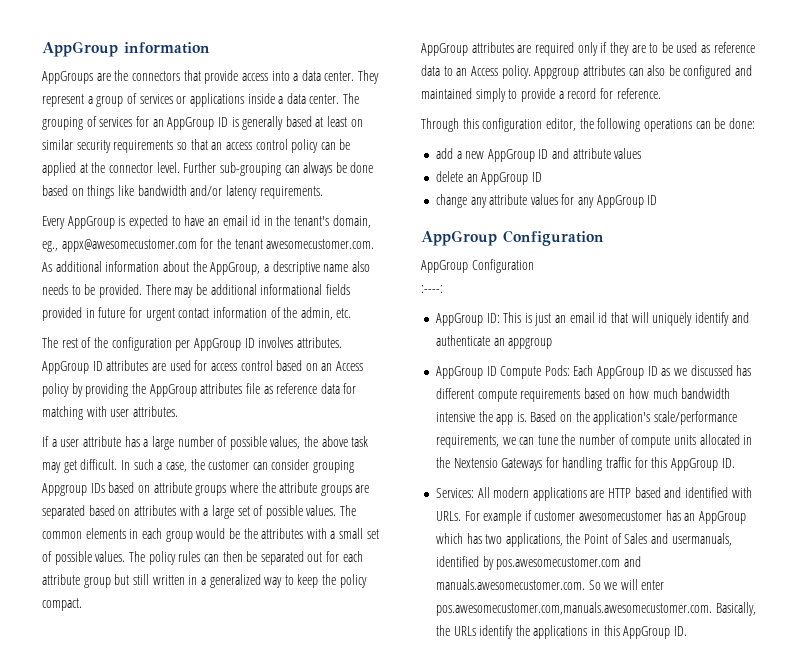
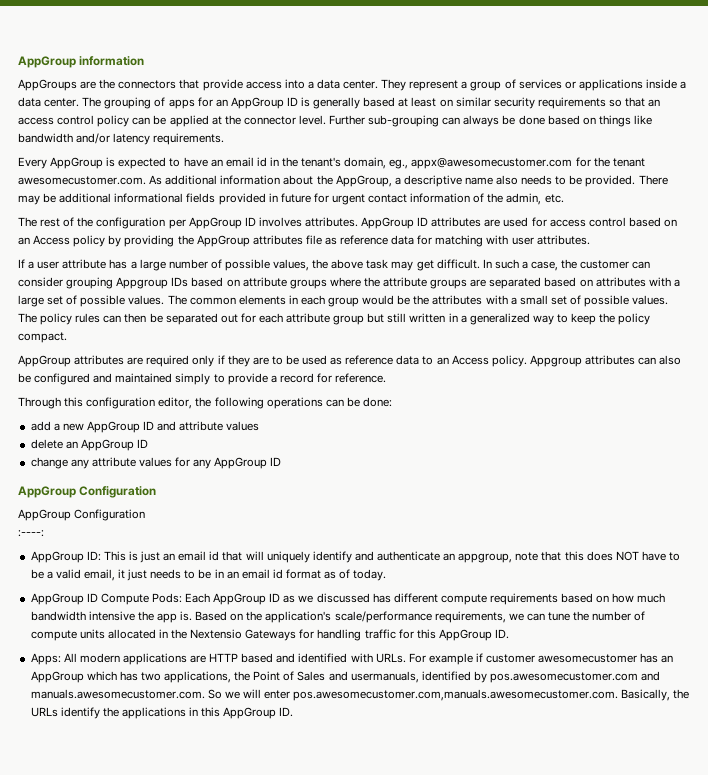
- The grouping of services for an AppGroup ID is generally based at least on similar security requirements so that an access control policy can be applied at the connector level.
+ The grouping of apps for an AppGroup ID is generally based at least on similar security requirements so that an access control policy can be applied at the connector level.
- AppGroup ID: This is just an email id that will uniquely identify and authenticate an appgroup
+ AppGroup ID: This is just an email id that will uniquely identify and authenticate an appgroup, note that this does NOT have to be a valid email, it just needs to be in an email id format as of today.
- Services: All modern applications are HTTP based and identified with URLs.
+ Apps: All modern applications are HTTP based and identified with URLs.

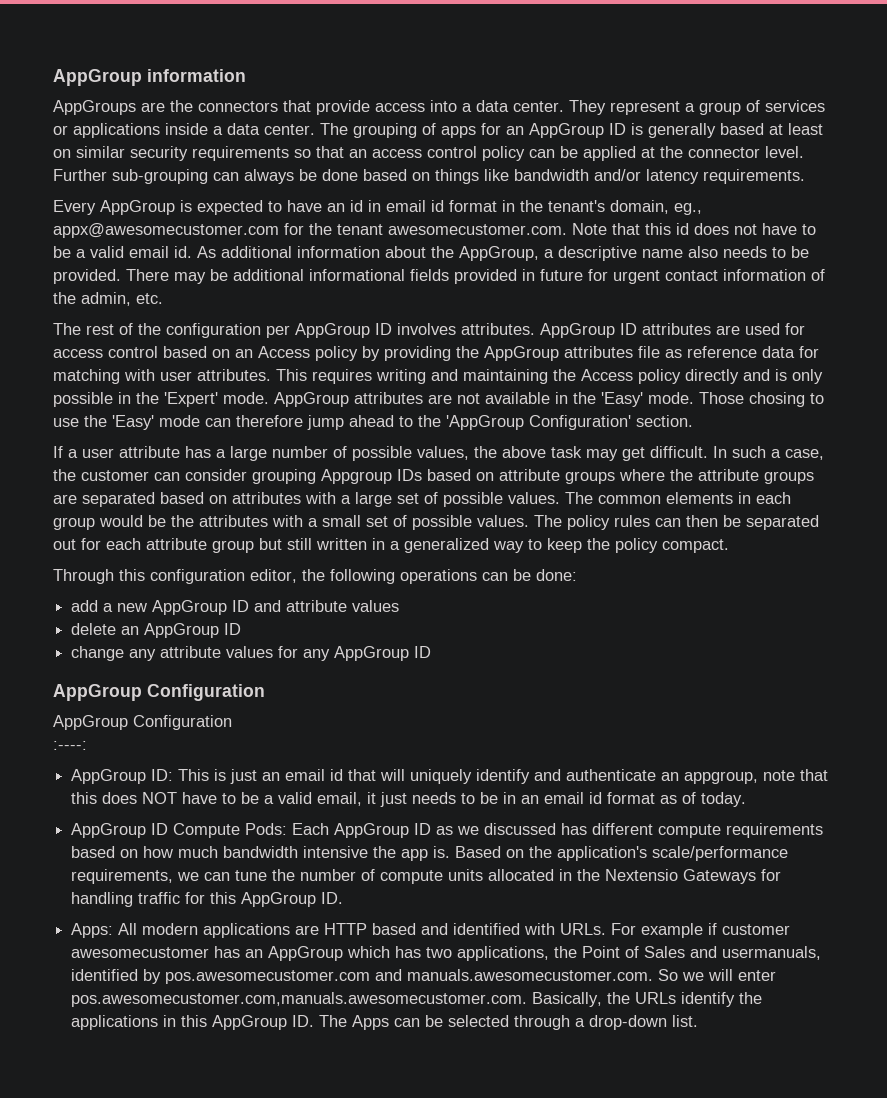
- Every AppGroup is expected to have an email id in the tenant's domain, eg., appx@awesomecustomer.com for the tenant awesomecustomer.com. As additional information about the AppGroup, a descriptive name also needs to be provided.
+ Every AppGroup is expected to have an id in email id format in the tenant's domain, eg., appx@awesomecustomer.com for the tenant awesomecustomer.com. Note that this id does not have to be a valid email id. As additional information about the AppGroup, a descriptive name also needs to be provided.
+ This requires writing and maintaining the Access policy directly and is only possible in the 'Expert' mode. AppGroup attributes are not available in the 'Easy' mode. Those chosing to use the 'Easy' mode can therefore jump ahead to the 'AppGroup Configuration' section.
- AppGroup attributes are required only if they are to be used as reference data to an Access policy. Appgroup attributes can also be configured and maintained simply to provide a record for reference.
- For example if customer awesomecustomer has an AppGroup which has two applications, the Point of Sales and usermanuals, identified by pos.awesomecustomer.com and manuals.awesomecustomer.com. So we will enter pos.awesomecustomer.com,manuals.awesomecustomer.com. Basically, the URLs identify the applications in this AppGroup ID.
+ For example if customer awesomecustomer has an AppGroup which has two applications, the Point of Sales and usermanuals, identified by pos.awesomecustomer.com and manuals.awesomecustomer.com. So we will enter pos.awesomecustomer.com,manuals.awesomecustomer.com. Basically, the URLs identify the applications in this AppGroup ID. The Apps can be selected through a drop-down list.

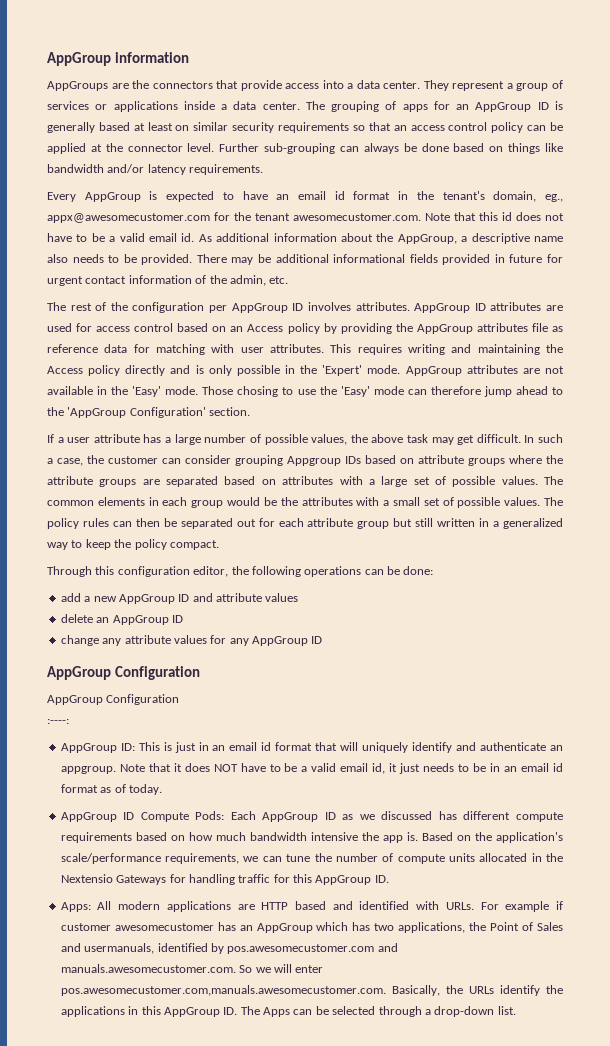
- Every AppGroup is expected to have an id in email id format in the tenant's domain, eg., appx@awesomecustomer.com for the tenant awesomecustomer.com. Note that this id does not have to be a valid email id.
+ Every AppGroup is expected to have an email id format in the tenant's domain, eg., appx@awesomecustomer.com for the tenant awesomecustomer.com. Note that this id does not have to be a valid email id.
- AppGroup ID: This is just an email id that will uniquely identify and authenticate an appgroup, note that this does NOT have to be a valid email, it just needs to be in an email id format as of today.
+ AppGroup ID: This is just in an email id format that will uniquely identify and authenticate an appgroup. Note that it does NOT have to be a valid email id, it just needs to be in an email id format as of today.

